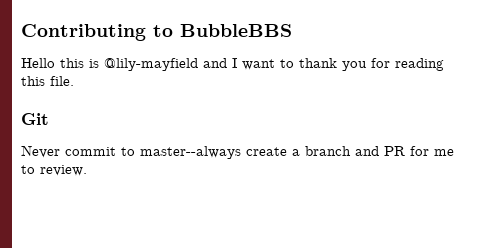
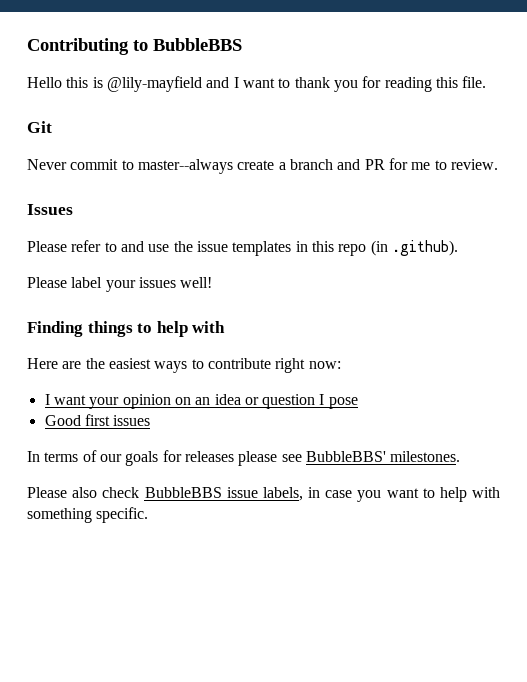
+ Issues
+ Please refer to and use the issue templates in this repo (in .github).
+ Please label your issues well!
+ Finding things to help with
+ Here are the easiest ways to contribute right now:
+ I want your opinion on an idea or question I pose
+ Good first issues
+ In terms of our goals for releases please see BubbleBBS' milestones.
+ Please also check BubbleBBS issue labels, in case you want to help with something specific.

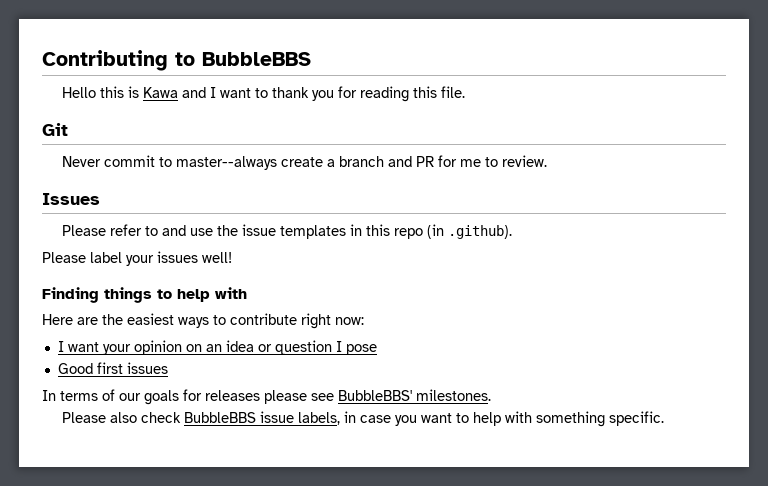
- Hello this is @lily-mayfield and I want to thank you for reading this file.
+ Hello this is Kawa and I want to thank you for reading this file.

